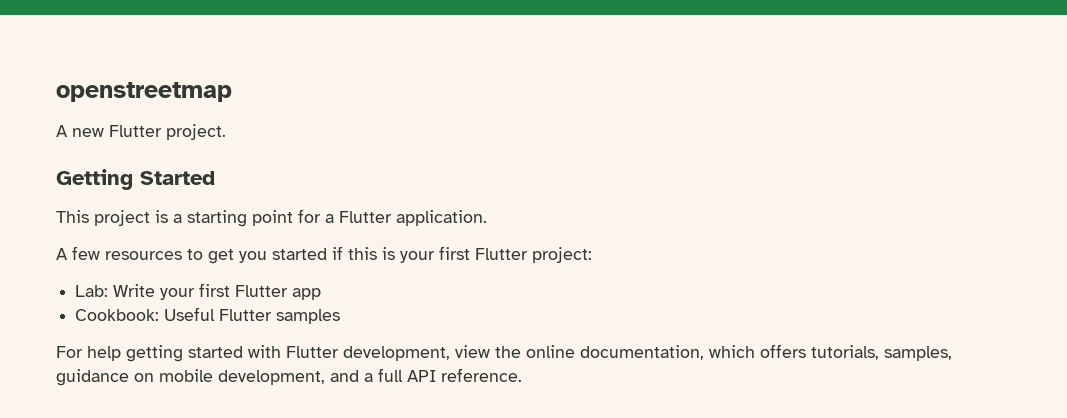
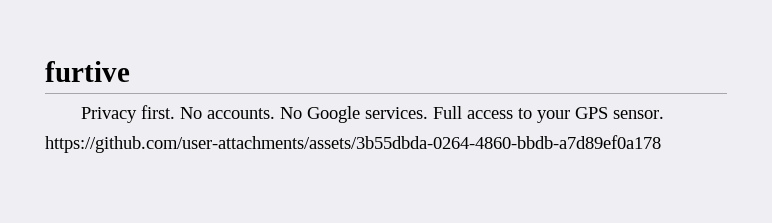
- openstreetmap
- A new Flutter project.
- Getting Started
- This project is a starting point for a Flutter application.
- A few resources to get you started if this is your first Flutter project:
- Lab: Write your first Flutter app
- Cookbook: Useful Flutter samples
- For help getting started with Flutter development, view the online documentation, which offers tutorials, samples, guidance on mobile development, and a full API reference.
+ furtive
+ Privacy first. No accounts. No Google services. Full access to your GPS sensor.
+ https://github.com/user-attachments/assets/3b55dbda-0264-4860-bbdb-a7d89ef0a178

